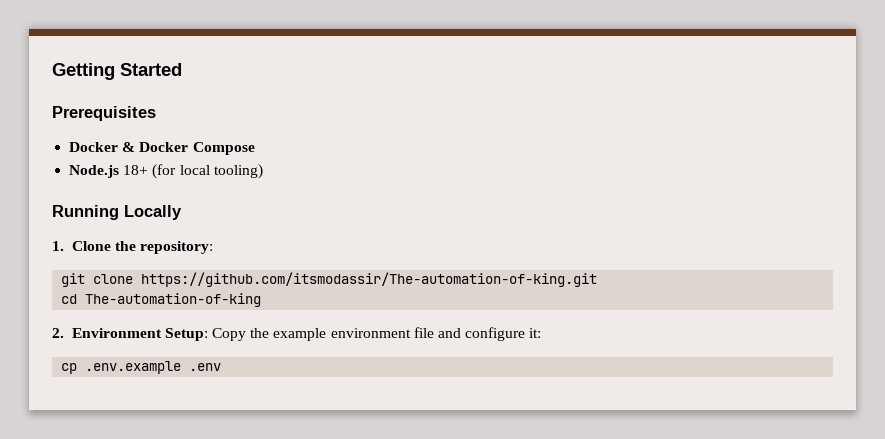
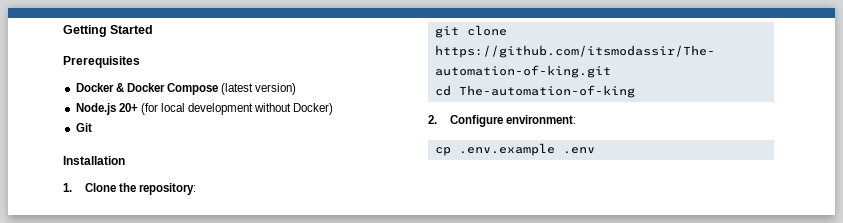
- Docker & Docker Compose
+ Docker & Docker Compose (latest version)
- Node.js 18+ (for local tooling)
- Running Locally
+ Node.js 20+ (for local development without Docker)
+ Git
+ Installation
- 2. Environment Setup: Copy the example environment file and configure it:
+ 2. Configure environment:

